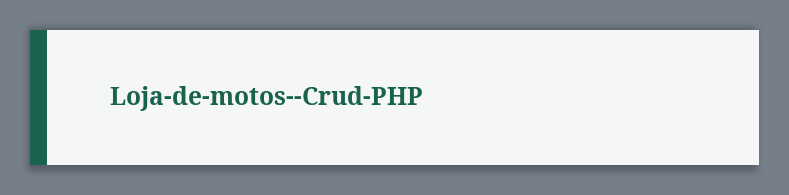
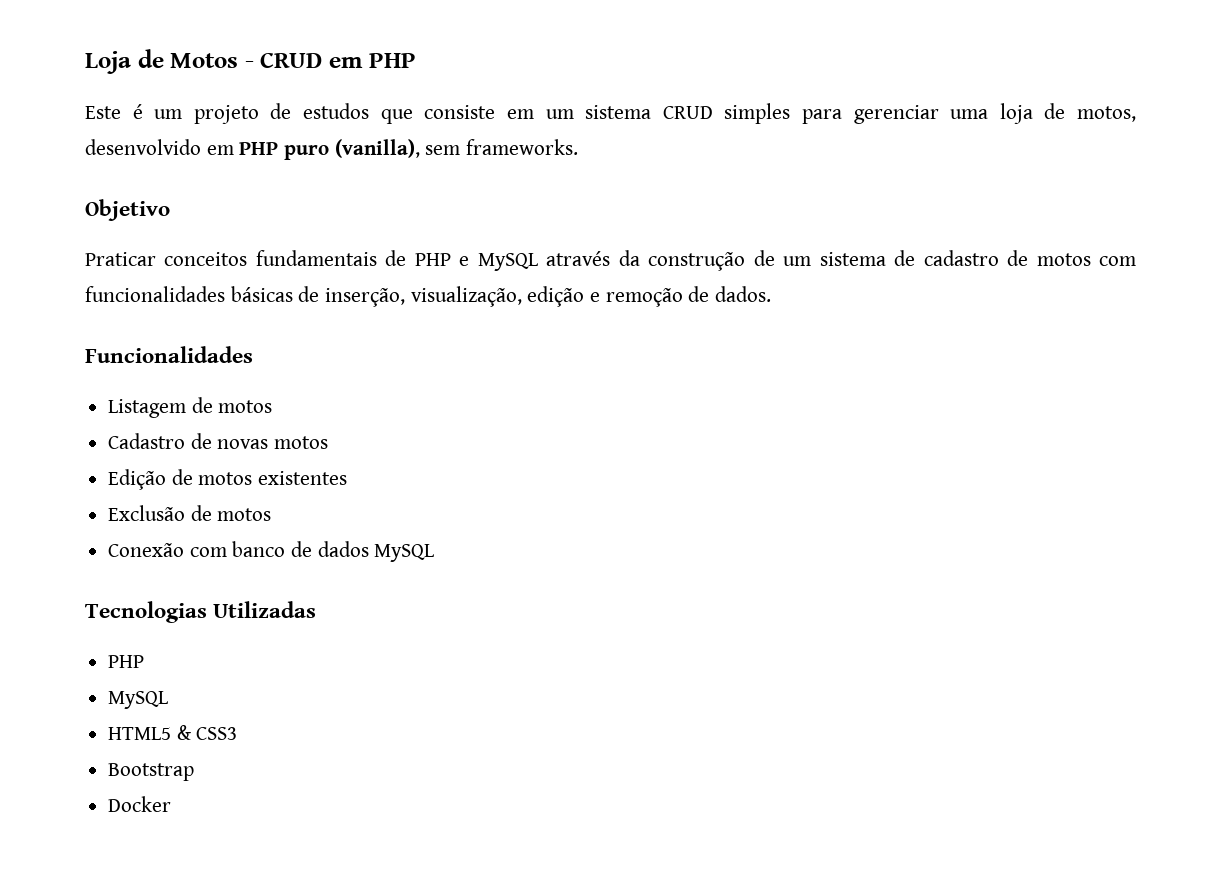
- Loja-de-motos--Crud-PHP
+ Loja de Motos - CRUD em PHP
+ Este é um projeto de estudos que consiste em um sistema CRUD simples para gerenciar uma loja de motos, desenvolvido em PHP puro (vanilla), sem frameworks.
+ Objetivo
+ Praticar conceitos fundamentais de PHP e MySQL através da construção de um sistema de cadastro de motos com funcionalidades básicas de inserção, visualização, edição e remoção de dados.
+ Funcionalidades
+ Listagem de motos
+ Cadastro de novas motos
+ Edição de motos existentes
+ Exclusão de motos
+ Conexão com banco de dados MySQL
+ Tecnologias Utilizadas
+ PHP
+ MySQL
+ HTML5 & CSS3
+ Bootstrap
+ Docker

